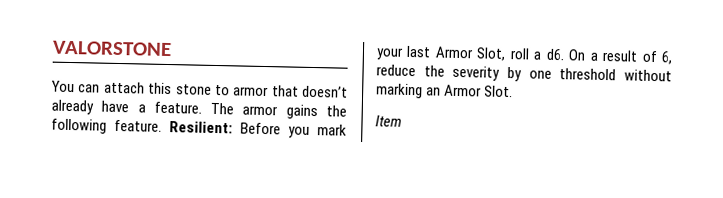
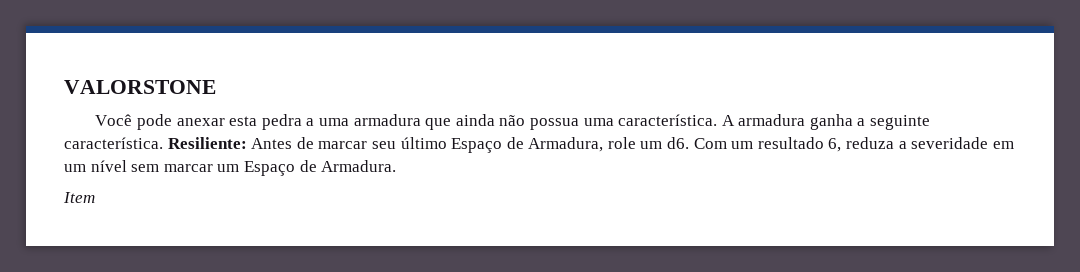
- You can attach this stone to armor that doesn’t already have a feature. The armor gains the following feature. Resilient: Before you mark your last Armor Slot, roll a d6. On a result of 6, reduce the severity by one threshold without marking an Armor Slot.
+ Você pode anexar esta pedra a uma armadura que ainda não possua uma característica. A armadura ganha a seguinte característica. Resiliente: Antes de marcar seu último Espaço de Armadura, role um d6. Com um resultado 6, reduza a severidade em um nível sem marcar um Espaço de Armadura.

